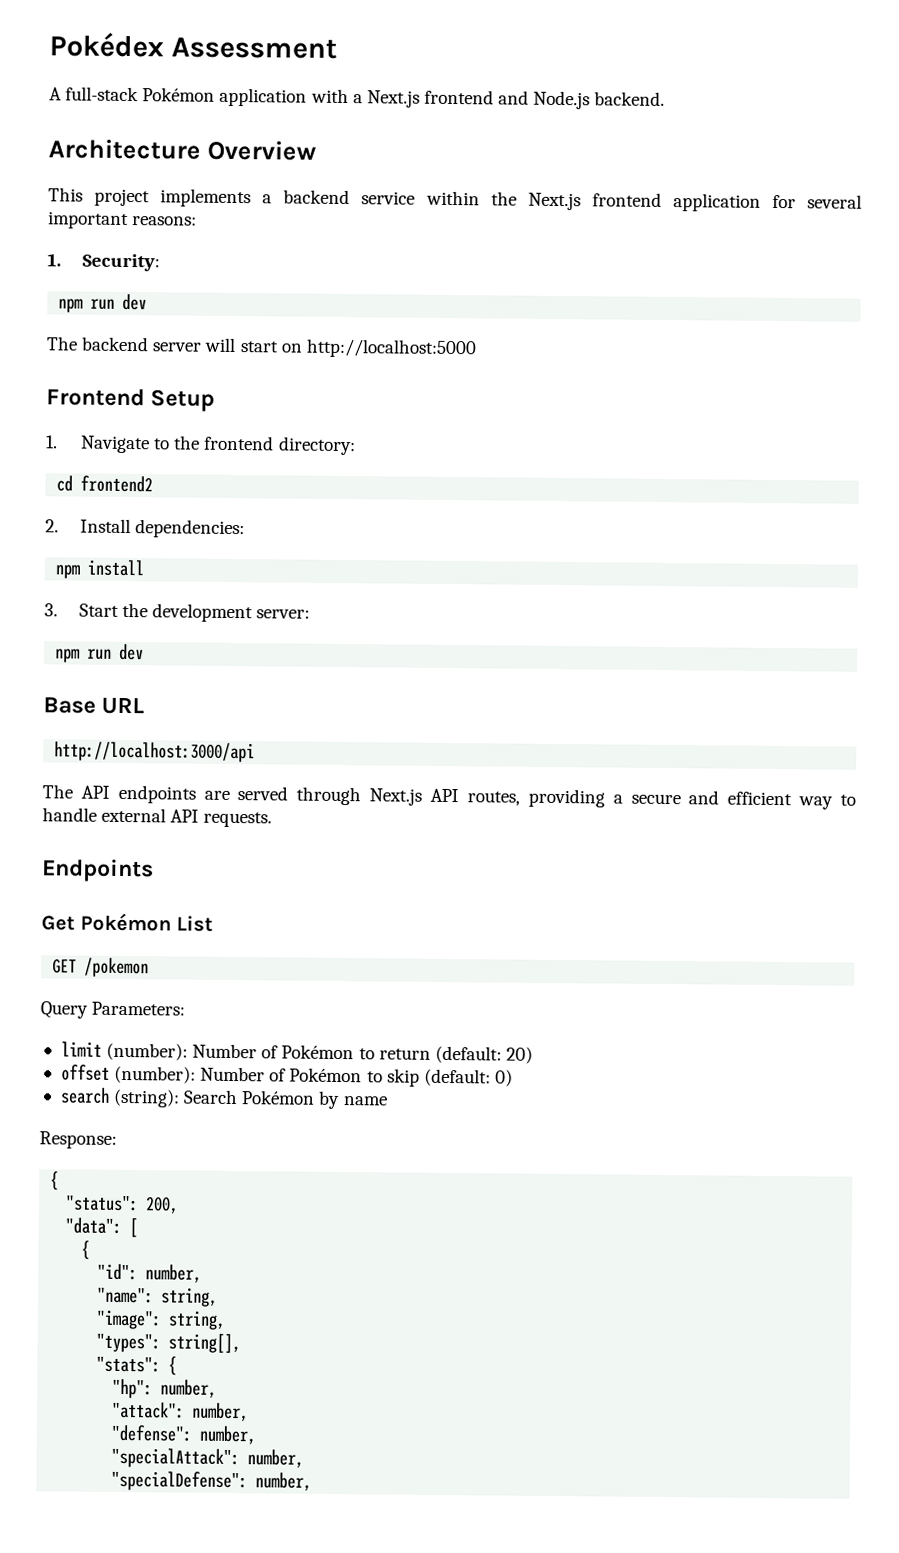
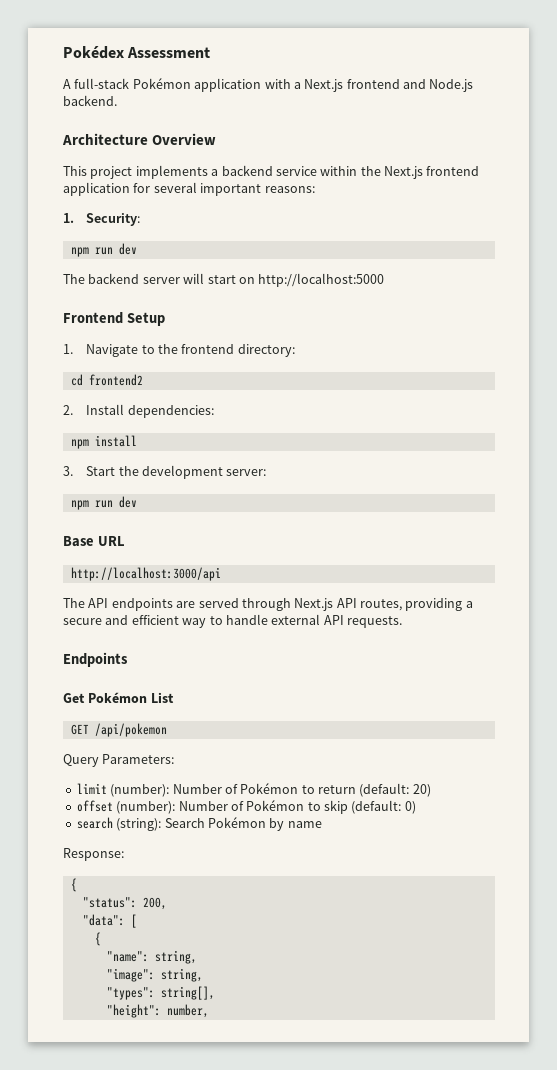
- GET /pokemon
+ GET /api/pokemon
- "id": number,
- "stats": {
- "hp": number,
- "attack": number,
- "defense": number,
- "specialAttack": number,
- "specialDefense": number,
+ "height": number,

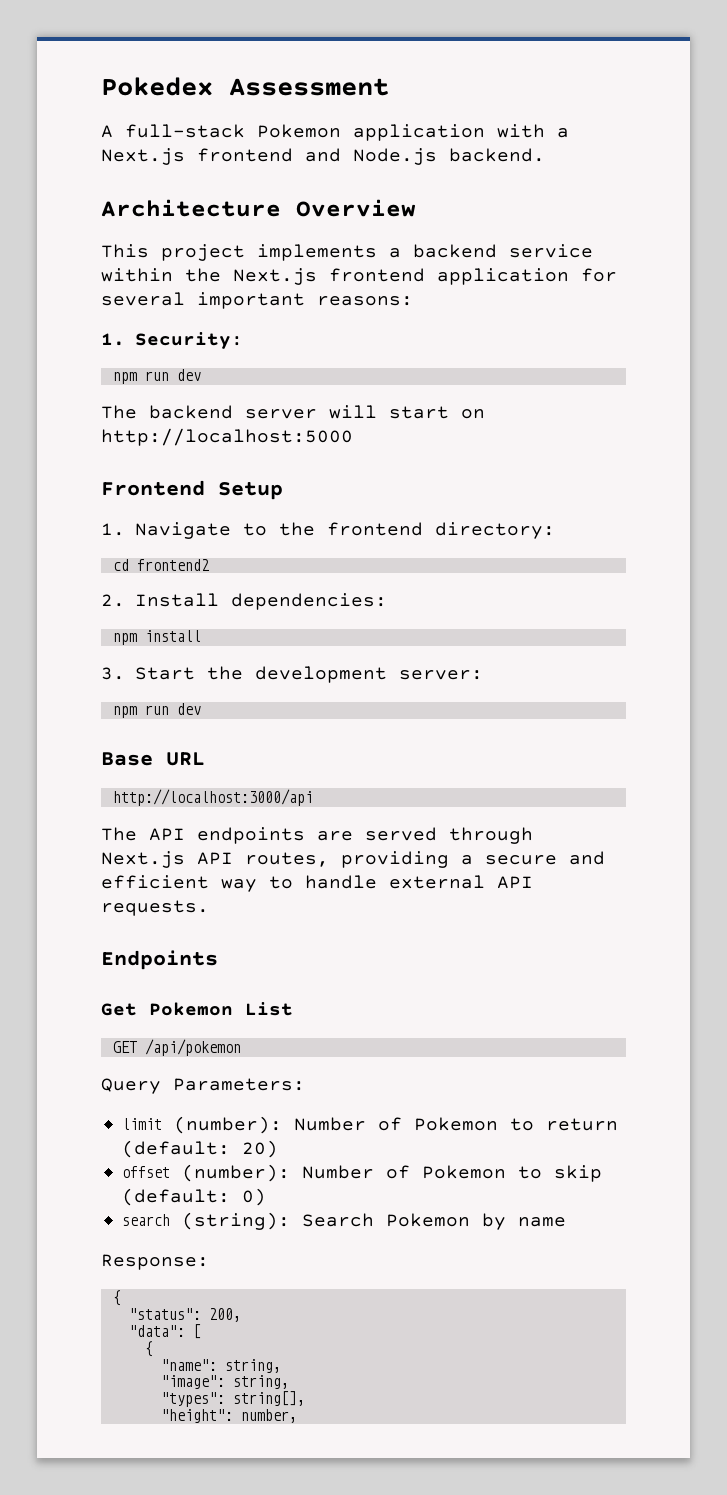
- Pokédex Assessment
+ Pokedex Assessment
- A full-stack Pokémon application with a Next.js frontend and Node.js backend.
+ A full-stack Pokemon application with a Next.js frontend and Node.js backend.
- Get Pokémon List
+ Get Pokemon List
- limit (number): Number of Pokémon to return (default: 20)
+ limit (number): Number of Pokemon to return (default: 20)
- offset (number): Number of Pokémon to skip (default: 0)
+ offset (number): Number of Pokemon to skip (default: 0)
- search (string): Search Pokémon by name
+ search (string): Search Pokemon by name

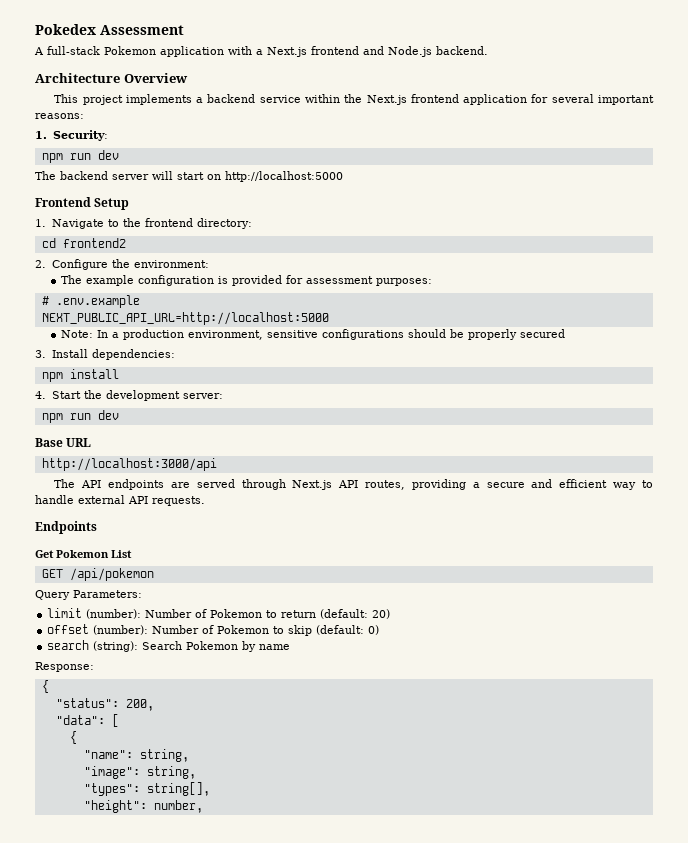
- 2. Install dependencies:
+ 2. Configure the environment:
+ The example configuration is provided for assessment purposes:
+ # .env.example
+ NEXT_PUBLIC_API_URL=http://localhost:5000
+ Note: In a production environment, sensitive configurations should be properly secured
+ 3. Install dependencies:
- 3. Start the development server:
+ 4. Start the development server:

